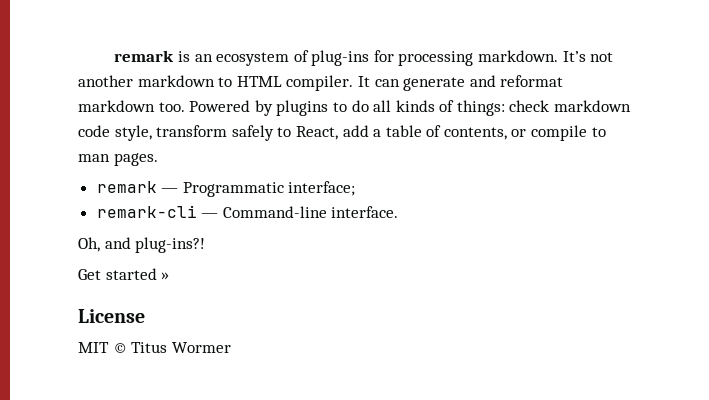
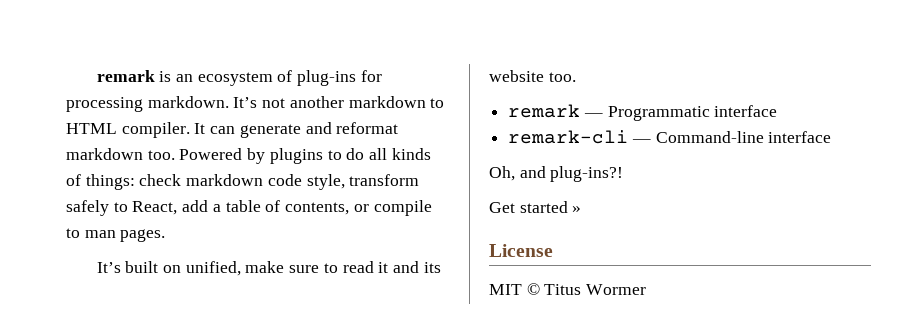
+ It’s built on unified, make sure to read it and its website too.
- remark — Programmatic interface;
+ remark — Programmatic interface
- remark-cli — Command-line interface.
+ remark-cli — Command-line interface

